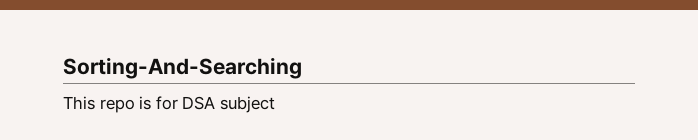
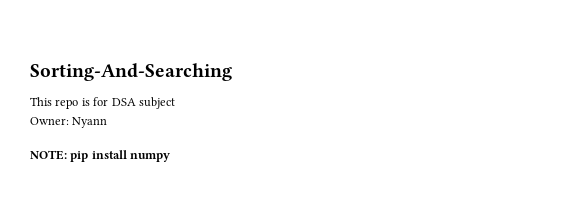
+ Owner: Nyann
+ NOTE: pip install numpy

